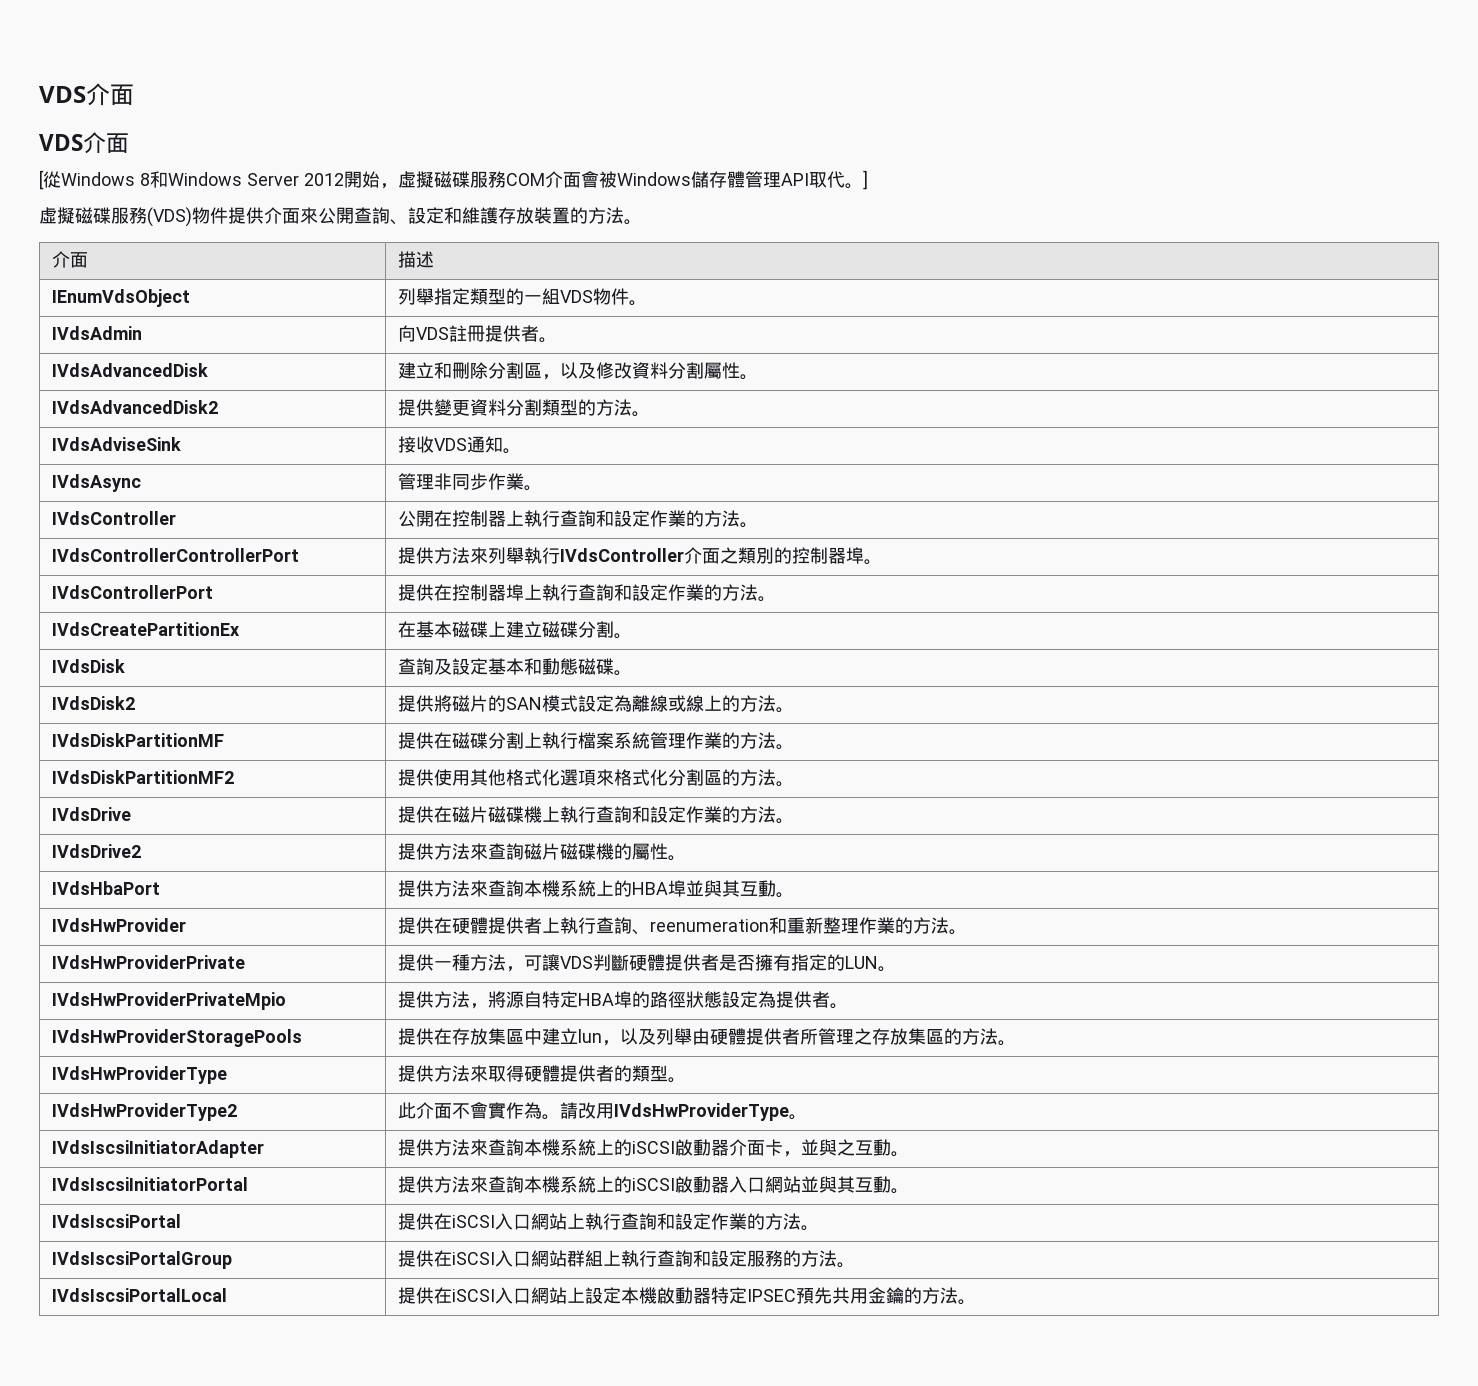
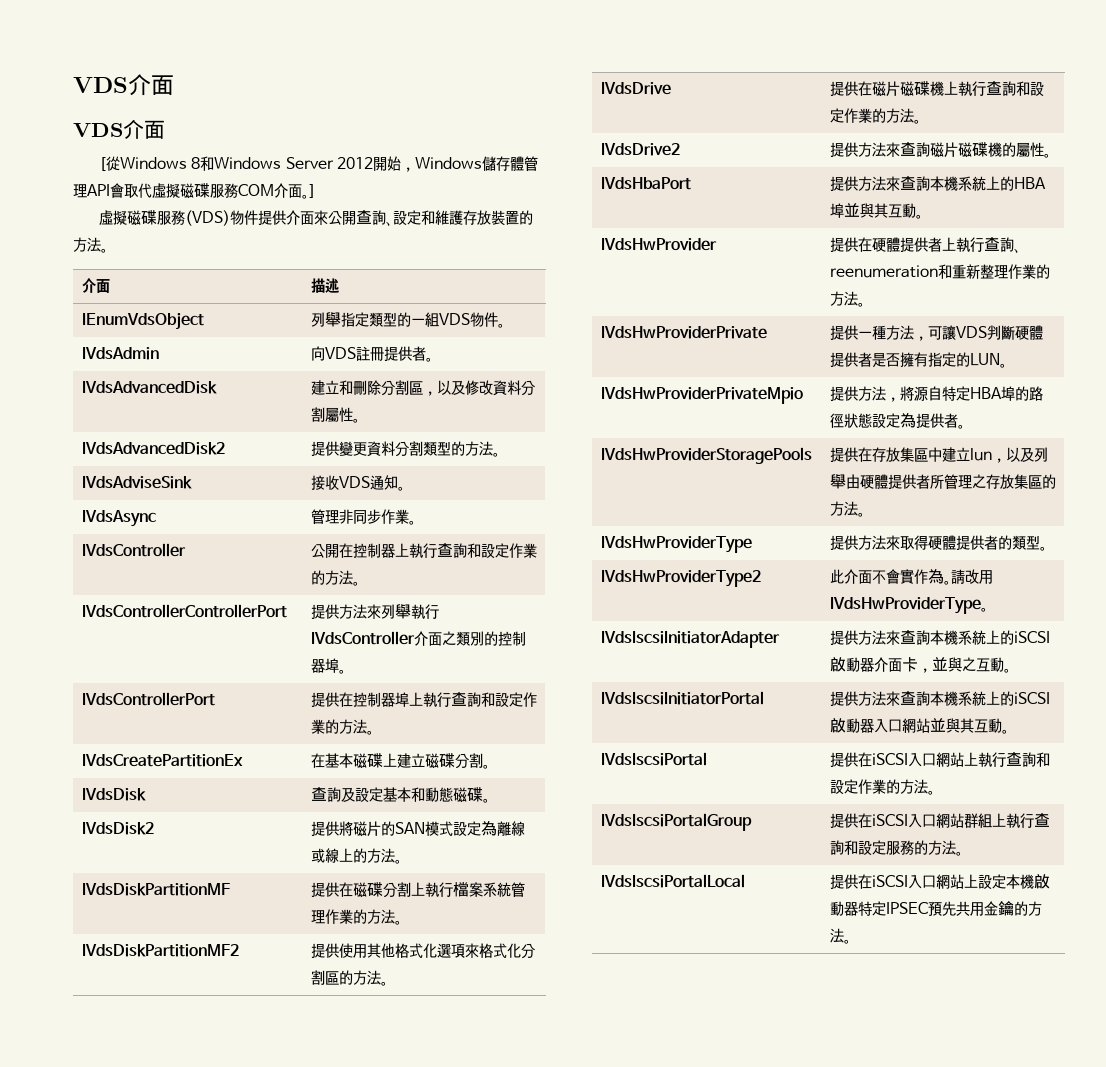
- [從Windows 8和Windows Server 2012開始，虛擬磁碟服務COM介面會被Windows儲存體管理API取代。]
+ [從Windows 8和Windows Server 2012開始，Windows儲存體管理API會取代虛擬磁碟服務COM介面。]

